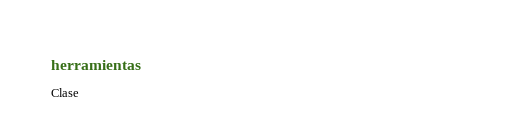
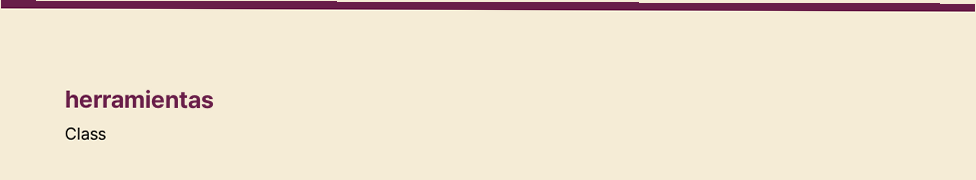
- Clase
+ Class

